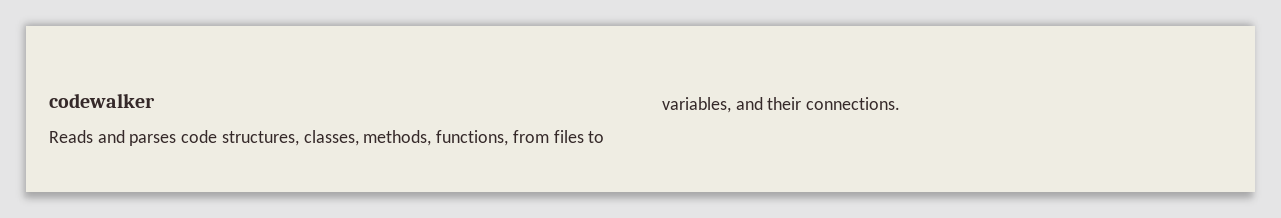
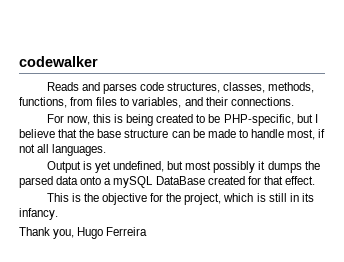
+ For now, this is being created to be PHP-specific, but I believe that the base structure can be made to handle most, if not all languages.
+ Output is yet undefined, but most possibly it dumps the parsed data onto a mySQL DataBase created for that effect.
+ This is the objective for the project, which is still in its infancy.
+ Thank you, Hugo Ferreira

